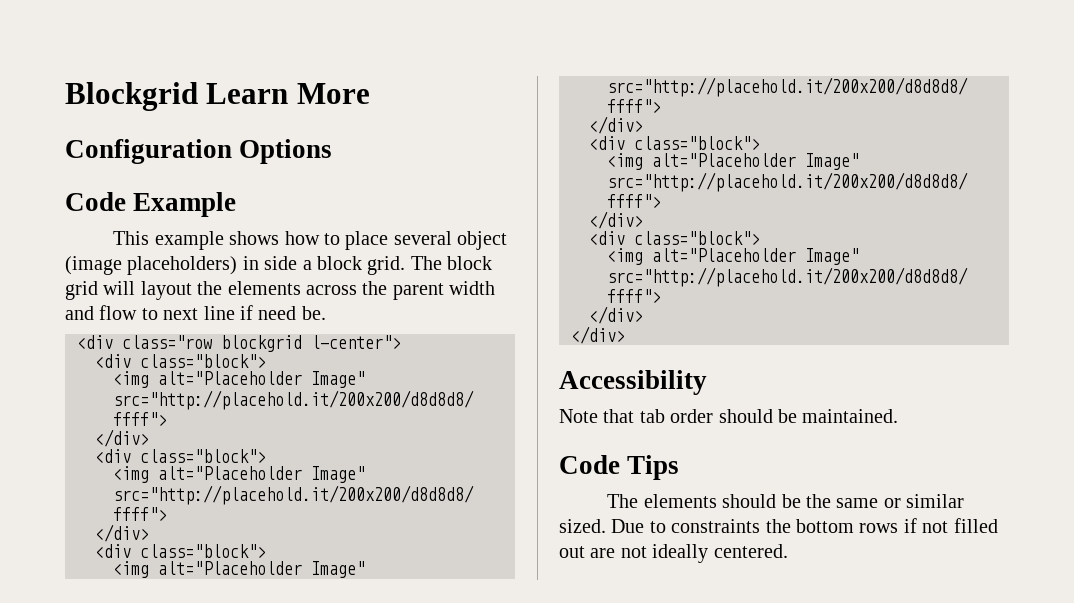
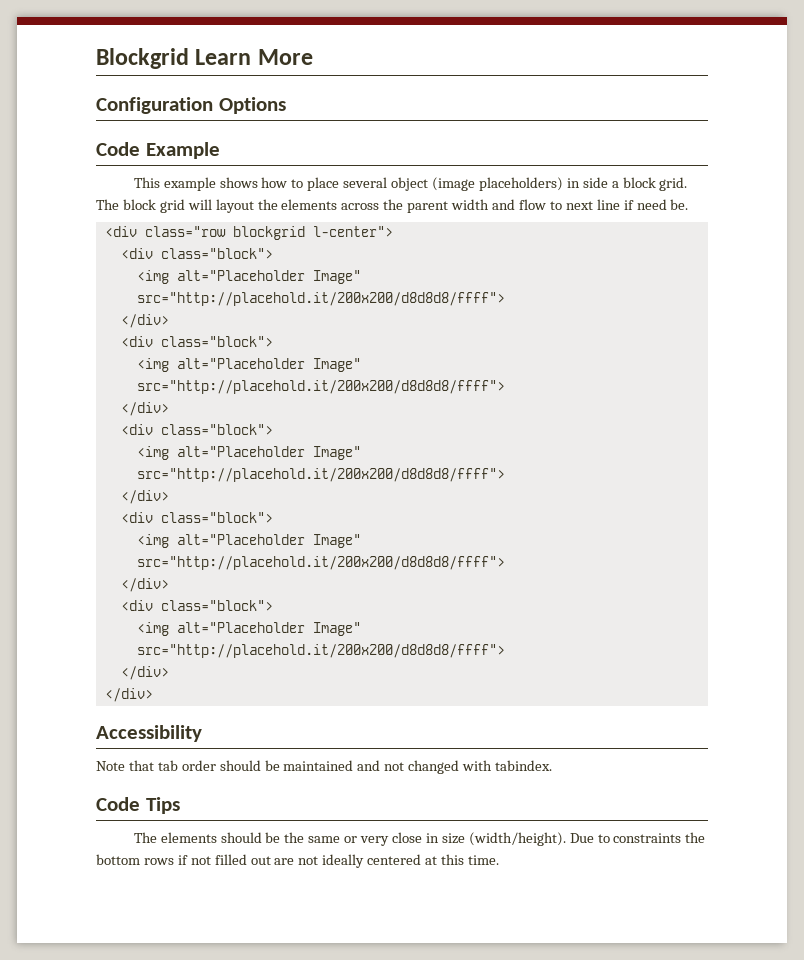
- Note that tab order should be maintained.
+ Note that tab order should be maintained and not changed with tabindex.
- The elements should be the same or similar sized.
+ The elements should be the same or very close in size (width/height).
- Due to constraints the bottom rows if not filled out are not ideally centered.
+ Due to constraints the bottom rows if not filled out are not ideally centered at this time.

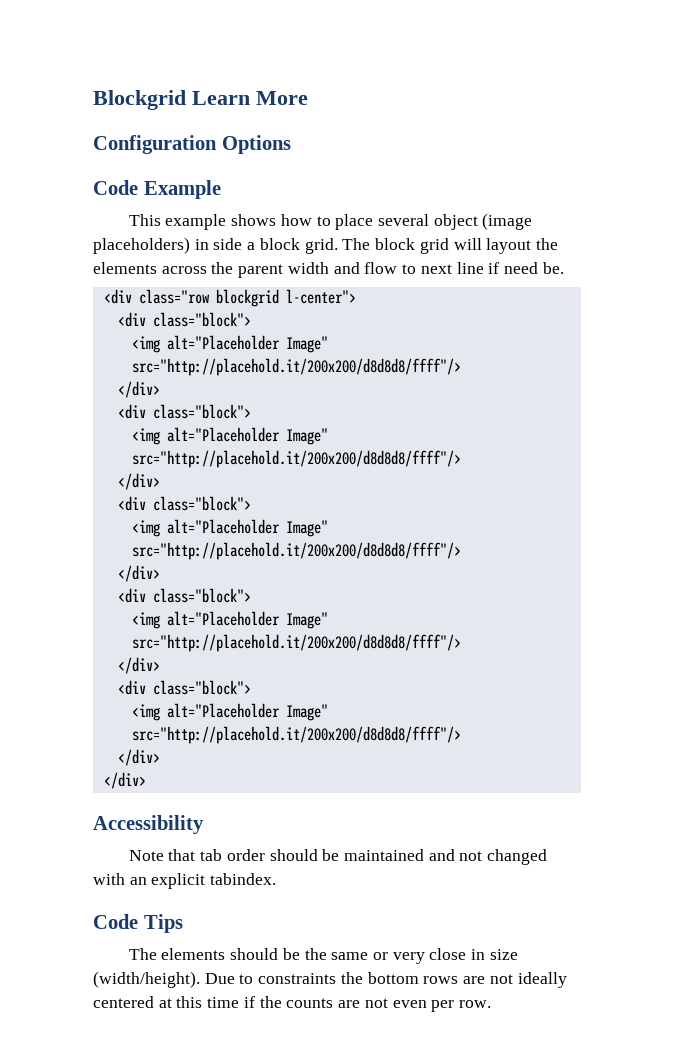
  <div class="row blockgrid l-center">
  <div class="block">
- <img alt="Placeholder Image" src="http://placehold.it/200x200/d8d8d8/ffff">
+ <img alt="Placeholder Image" src="http://placehold.it/200x200/d8d8d8/ffff"/>
  </div>
  <div class="block">
- <img alt="Placeholder Image" src="http://placehold.it/200x200/d8d8d8/ffff">
+ <img alt="Placeholder Image" src="http://placehold.it/200x200/d8d8d8/ffff"/>
  </div>
  <div class="block">
- <img alt="Placeholder Image" src="http://placehold.it/200x200/d8d8d8/ffff">
+ <img alt="Placeholder Image" src="http://placehold.it/200x200/d8d8d8/ffff"/>
  </div>
  <div class="block">
- <img alt="Placeholder Image" src="http://placehold.it/200x200/d8d8d8/ffff">
+ <img alt="Placeholder Image" src="http://placehold.it/200x200/d8d8d8/ffff"/>
  </div>
  <div class="block">
- <img alt="Placeholder Image" src="http://placehold.it/200x200/d8d8d8/ffff">
+ <img alt="Placeholder Image" src="http://placehold.it/200x200/d8d8d8/ffff"/>
- Note that tab order should be maintained and not changed with tabindex.
+ Note that tab order should be maintained and not changed with an explicit tabindex.
- Due to constraints the bottom rows if not filled out are not ideally centered at this time.
+ Due to constraints the bottom rows are not ideally centered at this time if the counts are not even per row.

